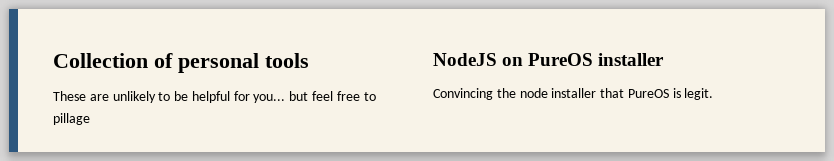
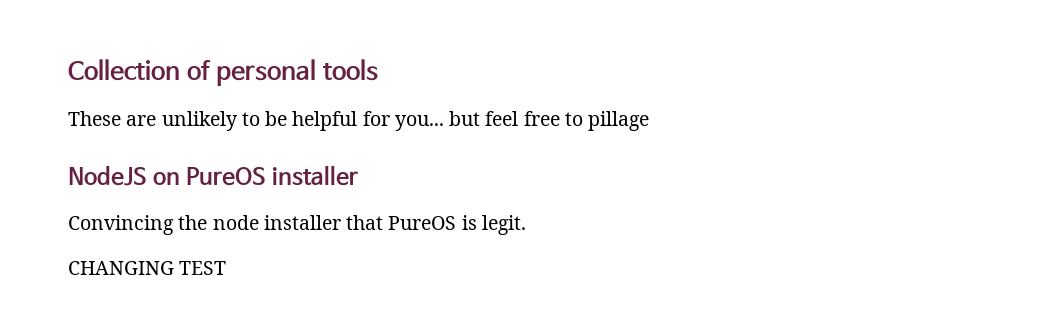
+ CHANGING TEST

